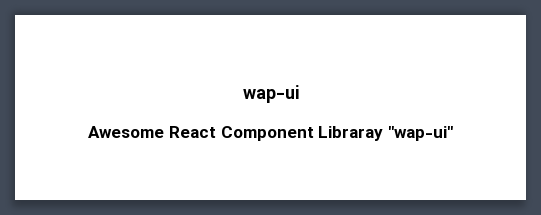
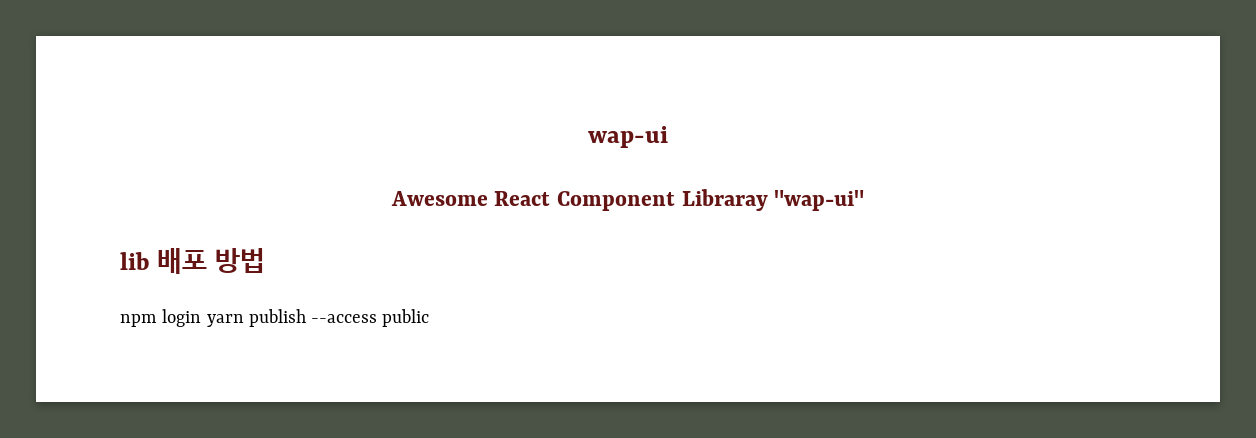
+ lib 배포 방법
+ npm login yarn publish --access public

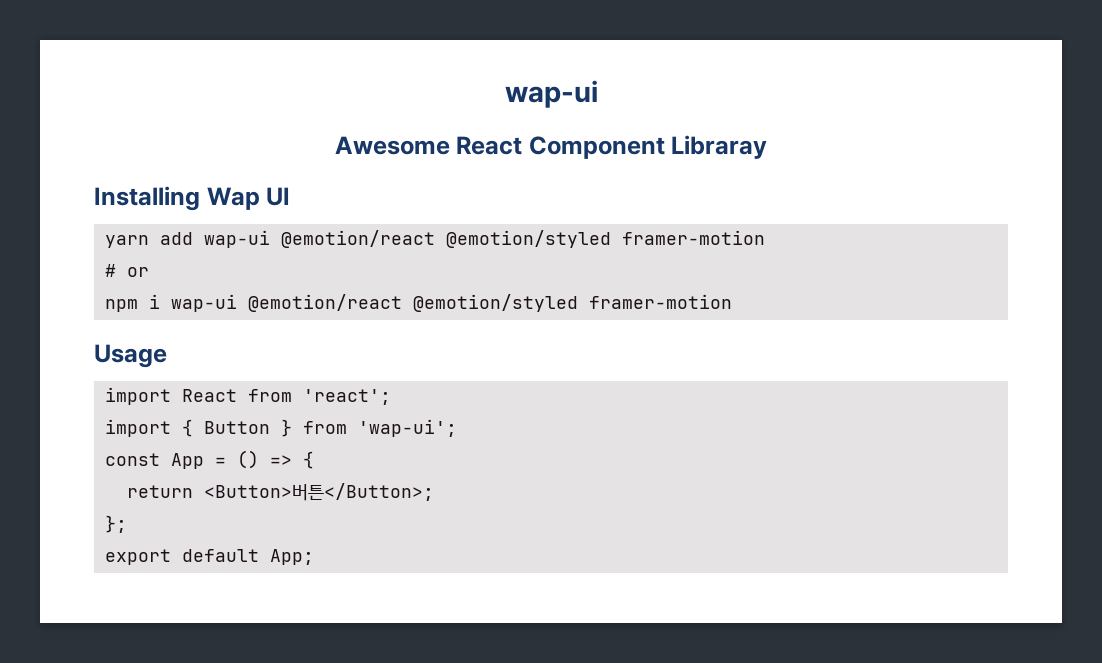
- Awesome React Component Libraray "wap-ui"
- lib 배포 방법
- npm login yarn publish --access public
+ Awesome React Component Libraray
+ Installing Wap UI
+ yarn add wap-ui @emotion/react @emotion/styled framer-motion
+ # or
+ npm i wap-ui @emotion/react @emotion/styled framer-motion
+ Usage
+ import React from 'react';
+ import { Button } from 'wap-ui';
+ const App = () => {
+ return <Button>버튼</Button>;
+ };
+ export default App;

